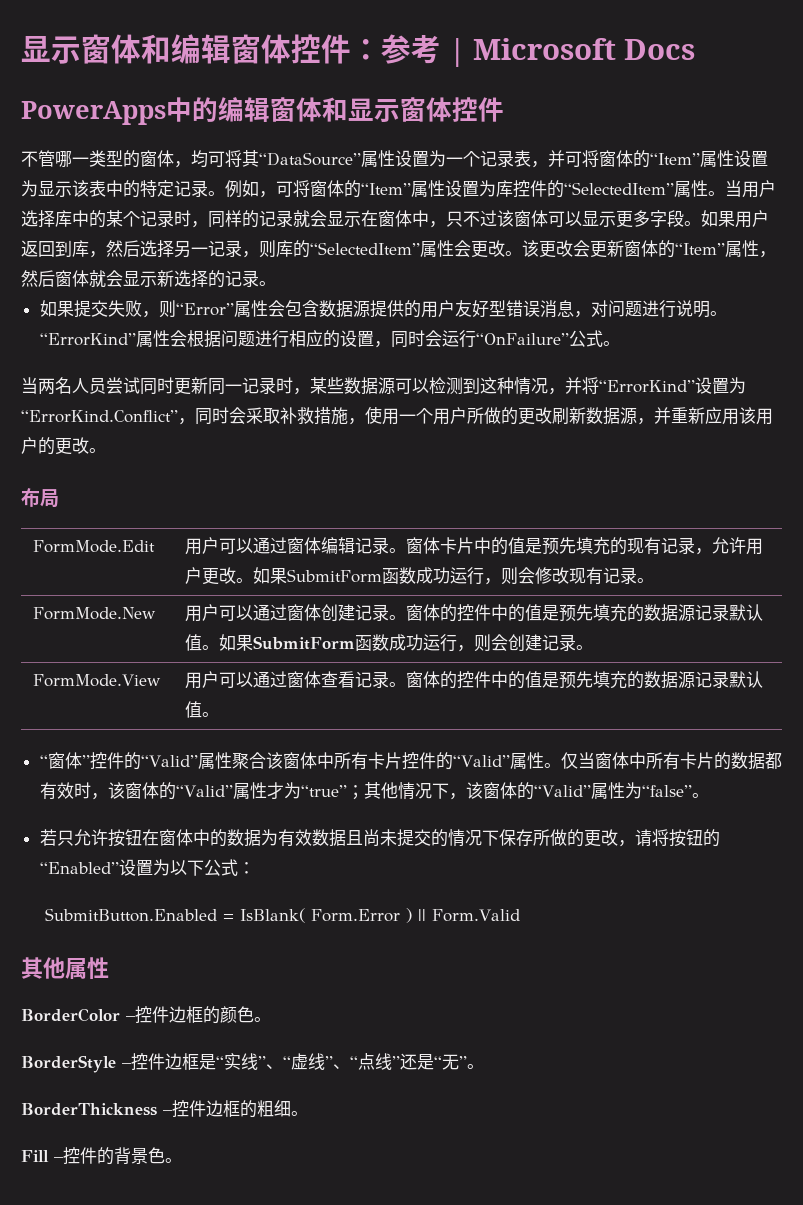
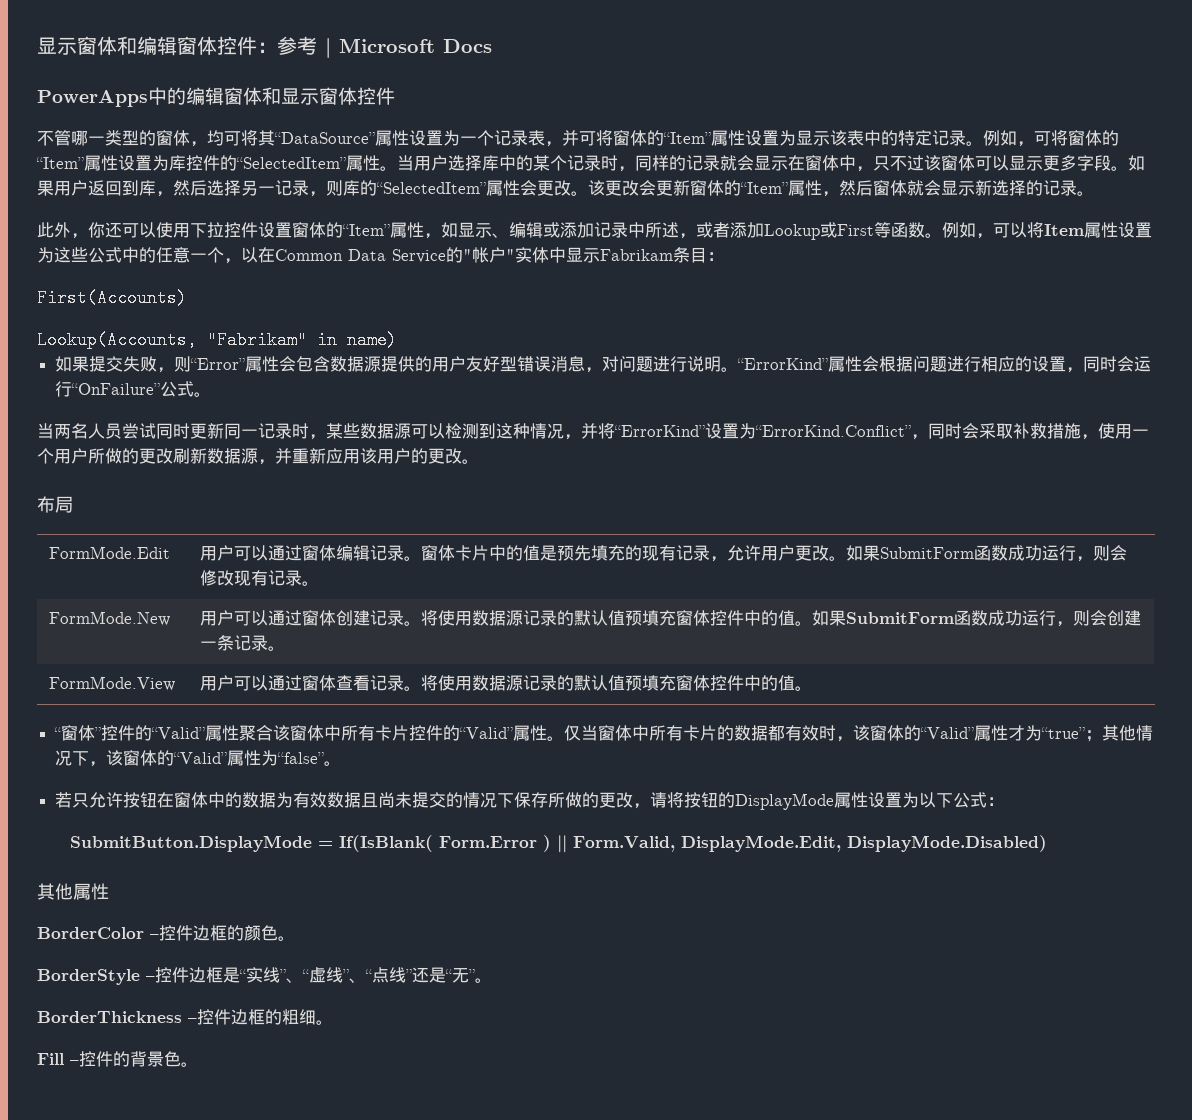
+ 此外，你还可以使用下拉控件设置窗体的“Item”属性，如显示、编辑或添加记录中所述，或者添加Lookup或First等函数。例如，可以将Item属性设置为这些公式中的任意一个，以在Common Data Service的"帐户"实体中显示Fabrikam条目：
+ First(Accounts)
+ Lookup(Accounts, "Fabrikam" in name)
- FormMode.New | 用户可以通过窗体创建记录。窗体的控件中的值是预先填充的数据源记录默认值。如果SubmitForm函数成功运行，则会创建记录。
+ FormMode.New | 用户可以通过窗体创建记录。将使用数据源记录的默认值预填充窗体控件中的值。如果SubmitForm函数成功运行，则会创建一条记录。
- FormMode.View | 用户可以通过窗体查看记录。窗体的控件中的值是预先填充的数据源记录默认值。
+ FormMode.View | 用户可以通过窗体查看记录。将使用数据源记录的默认值预填充窗体控件中的值。
- 若只允许按钮在窗体中的数据为有效数据且尚未提交的情况下保存所做的更改，请将按钮的“Enabled”设置为以下公式：
+ 若只允许按钮在窗体中的数据为有效数据且尚未提交的情况下保存所做的更改，请将按钮的DisplayMode属性设置为以下公式：
- SubmitButton.Enabled = IsBlank( Form.Error ) || Form.Valid
+ SubmitButton.DisplayMode = If(IsBlank( Form.Error ) || Form.Valid, DisplayMode.Edit, DisplayMode.Disabled)

